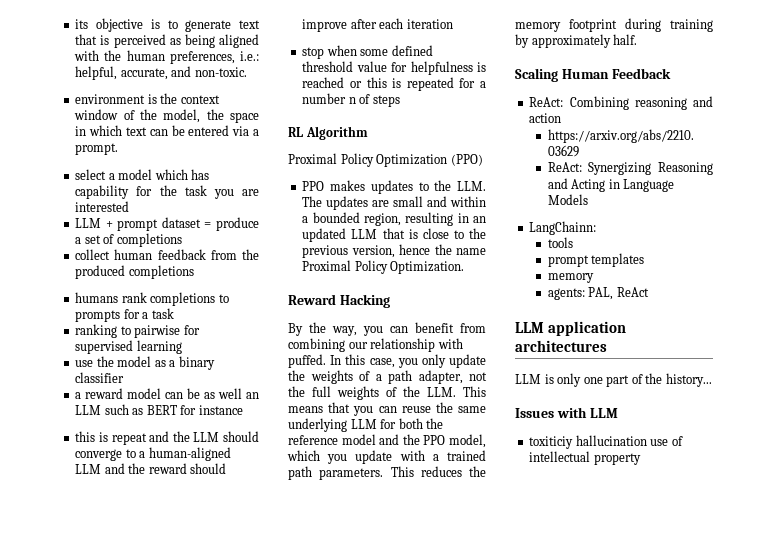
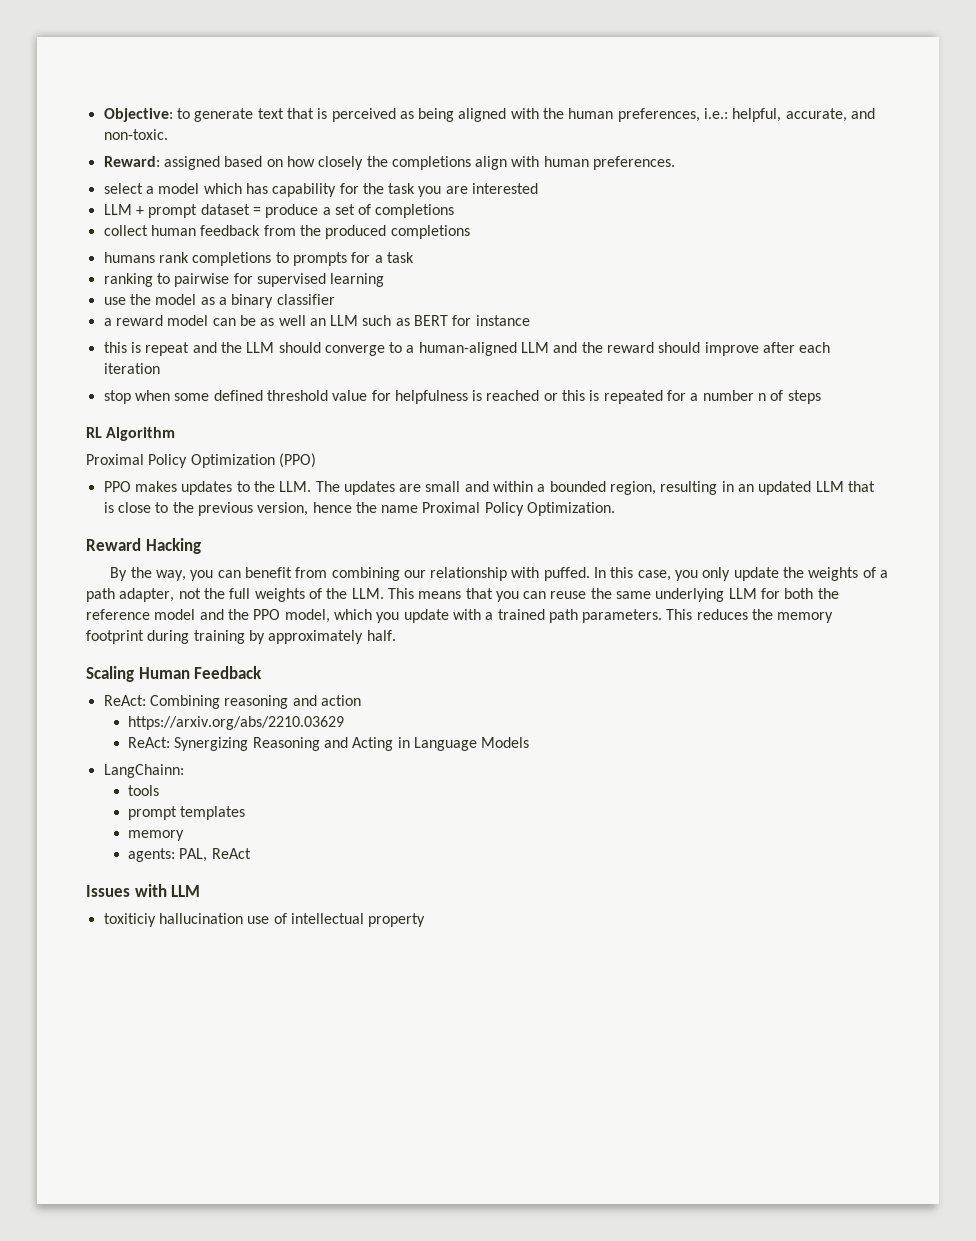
- its objective is to generate text that is perceived as being aligned with the human preferences, i.e.: helpful, accurate, and non-toxic.
+ Objective: to generate text that is perceived as being aligned with the human preferences, i.e.: helpful, accurate, and non-toxic.
- environment is the context window of the model, the space in which text can be entered via a prompt.
+ Reward: assigned based on how closely the completions align with human preferences.
- LLM application architectures
- LLM is only one part of the history...

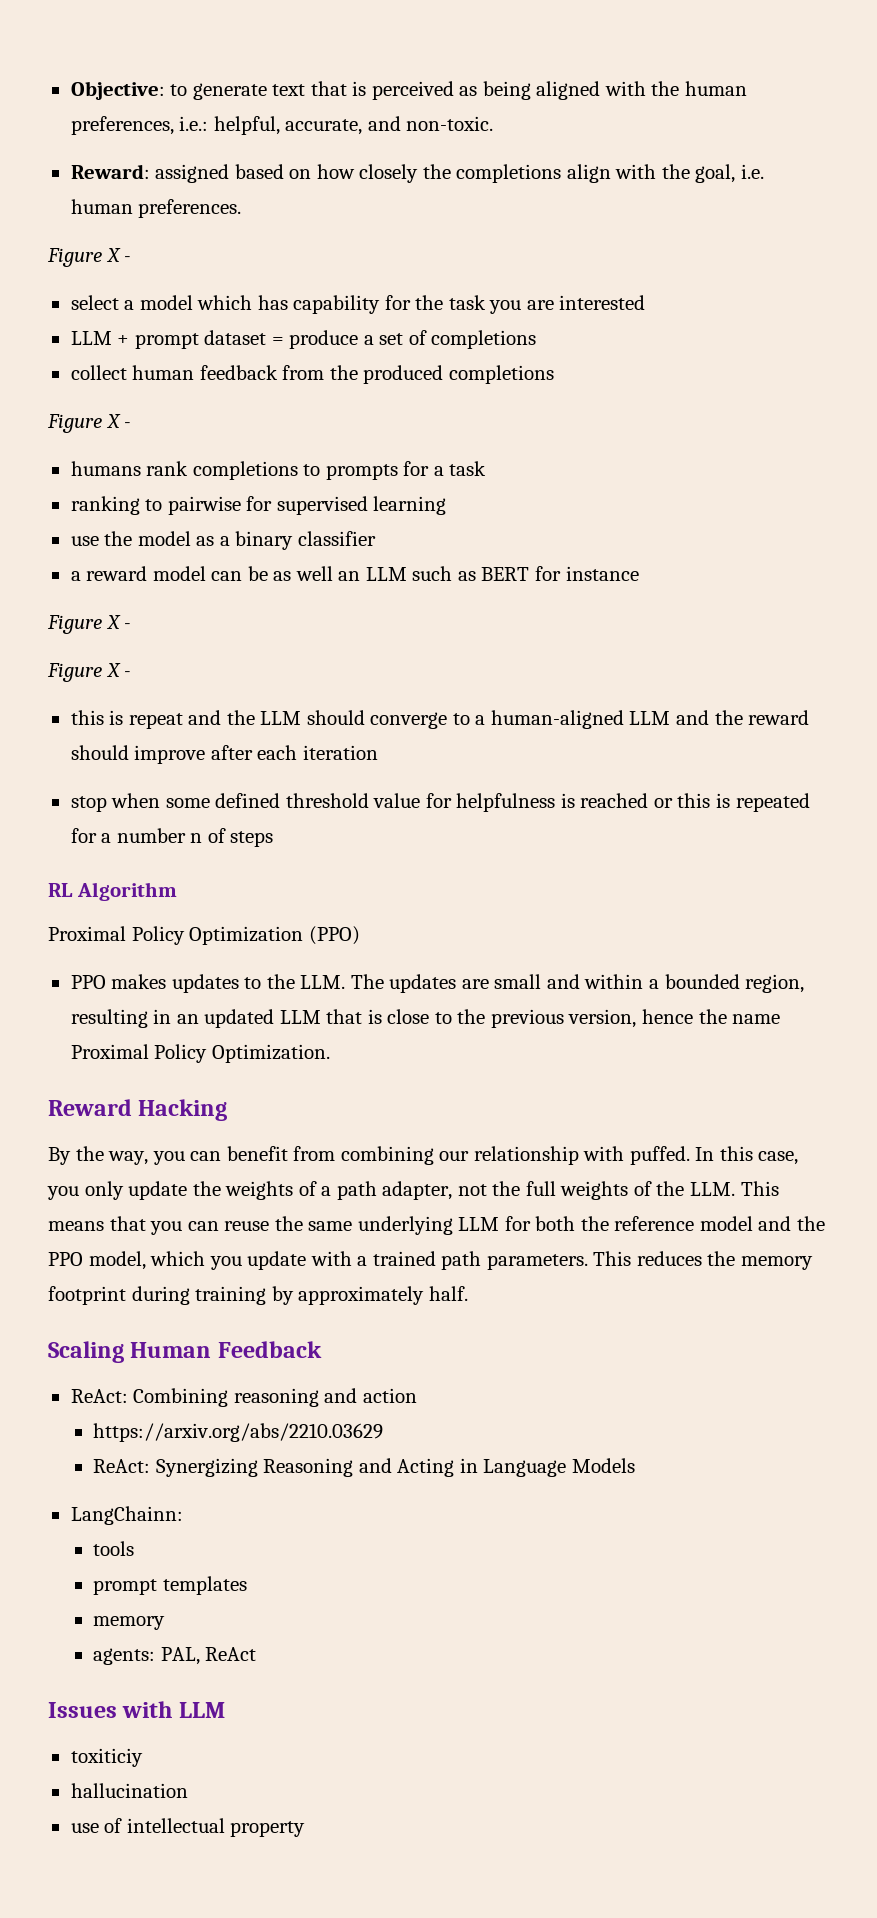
- Reward: assigned based on how closely the completions align with human preferences.
+ Reward: assigned based on how closely the completions align with the goal, i.e. human preferences.
+ Figure X -
  collect human feedback from the produced completions
+ Figure X -
  a reward model can be as well an LLM such as BERT for instance
+ Figure X -
+ Figure X -
- toxiticiy hallucination use of intellectual property
+ toxiticiy
+ hallucination
+ use of intellectual property

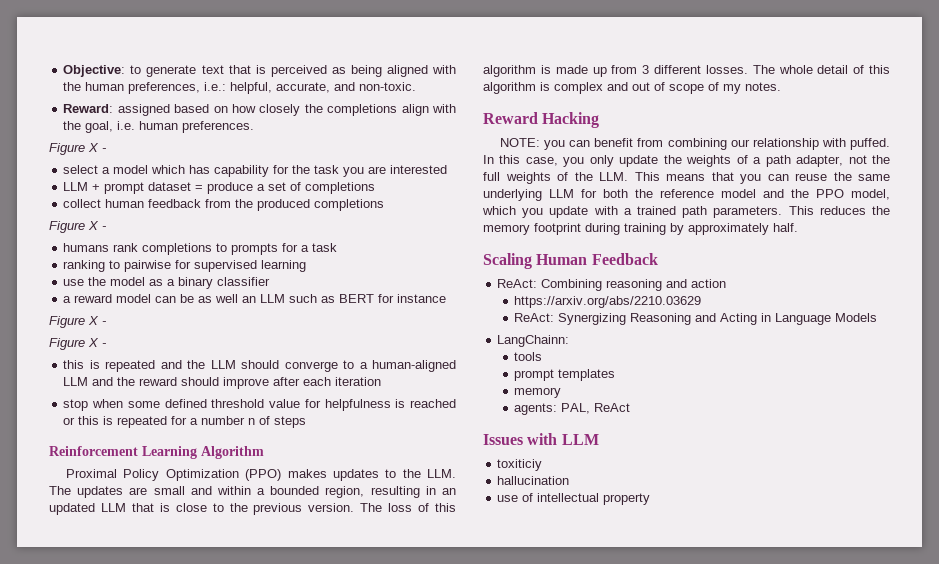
- this is repeat and the LLM should converge to a human-aligned LLM and the reward should improve after each iteration
+ this is repeated and the LLM should converge to a human-aligned LLM and the reward should improve after each iteration
- RL Algorithm
+ Reinforcement Learning Algorithm
- Proximal Policy Optimization (PPO)
- PPO makes updates to the LLM. The updates are small and within a bounded region, resulting in an updated LLM that is close to the previous version, hence the name Proximal Policy Optimization.
+ Proximal Policy Optimization (PPO) makes updates to the LLM. The updates are small and within a bounded region, resulting in an updated LLM that is close to the previous version. The loss of this algorithm is made up from 3 different losses. The whole detail of this algorithm is complex and out of scope of my notes.
- By the way, you can benefit from combining our relationship with puffed.
+ NOTE: you can benefit from combining our relationship with puffed.

